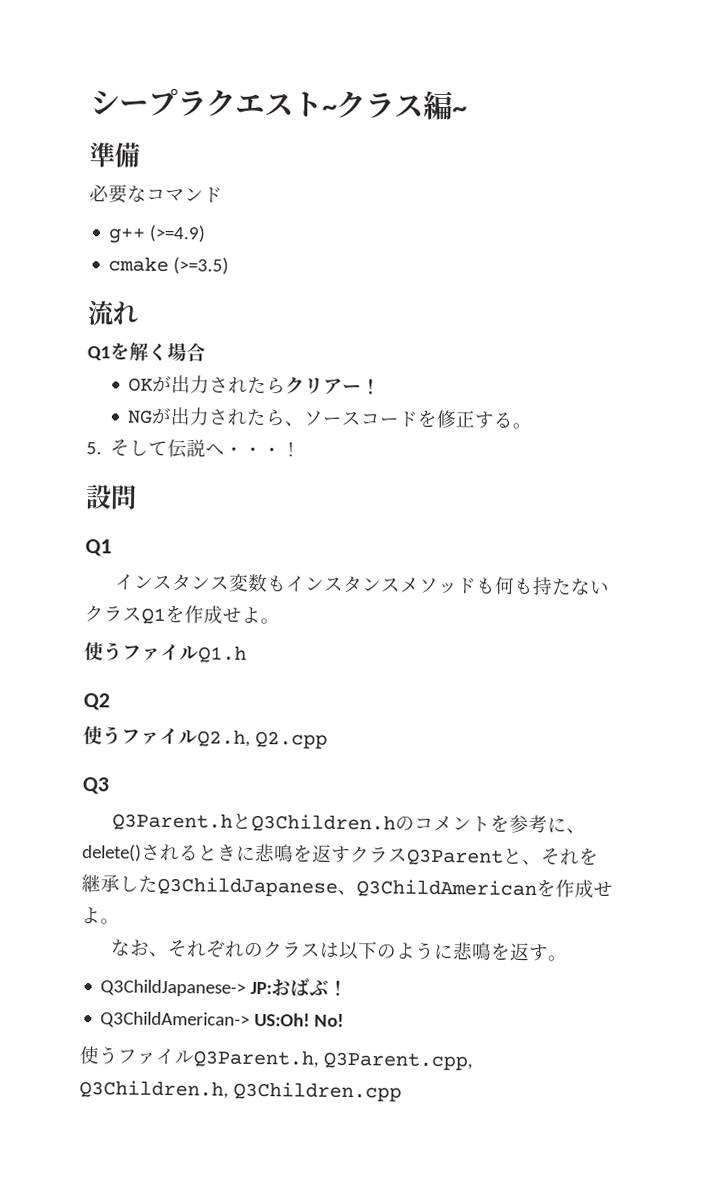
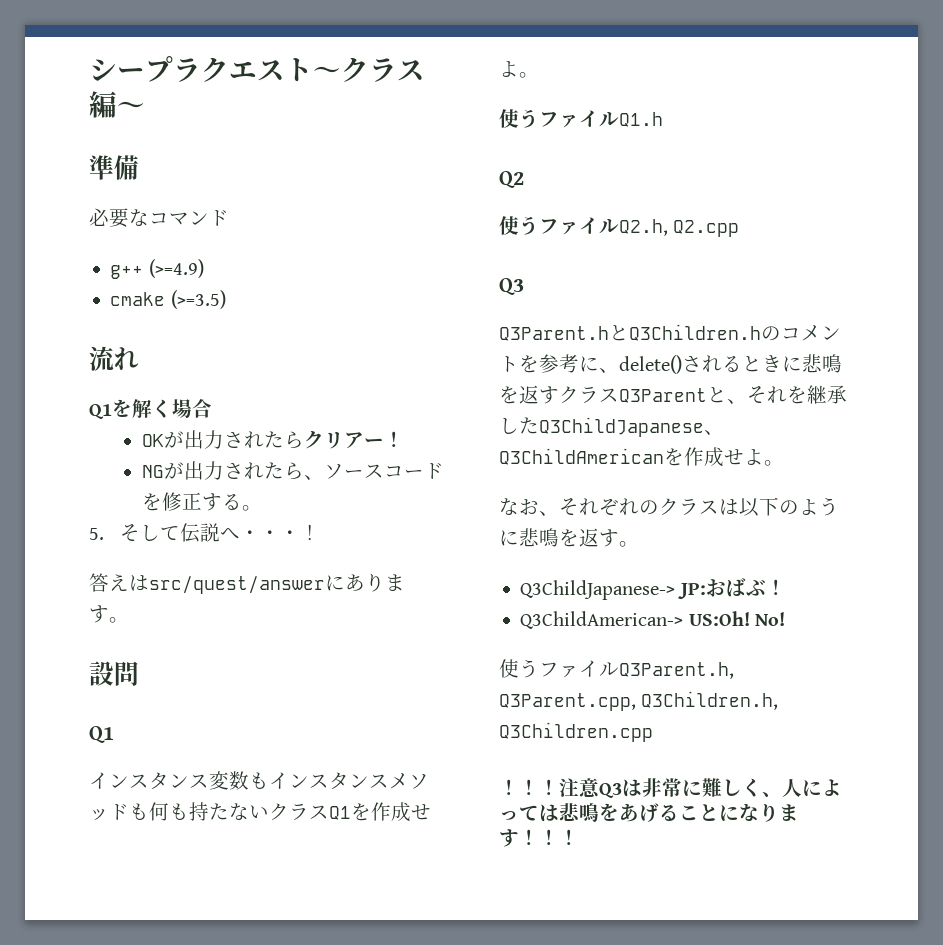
- シープラクエスト~クラス編~
+ シープラクエスト〜クラス編〜
+ 答えはsrc/quest/answerにあります。
+ ！！！注意Q3は非常に難しく、人によっては悲鳴をあげることになります！！！

